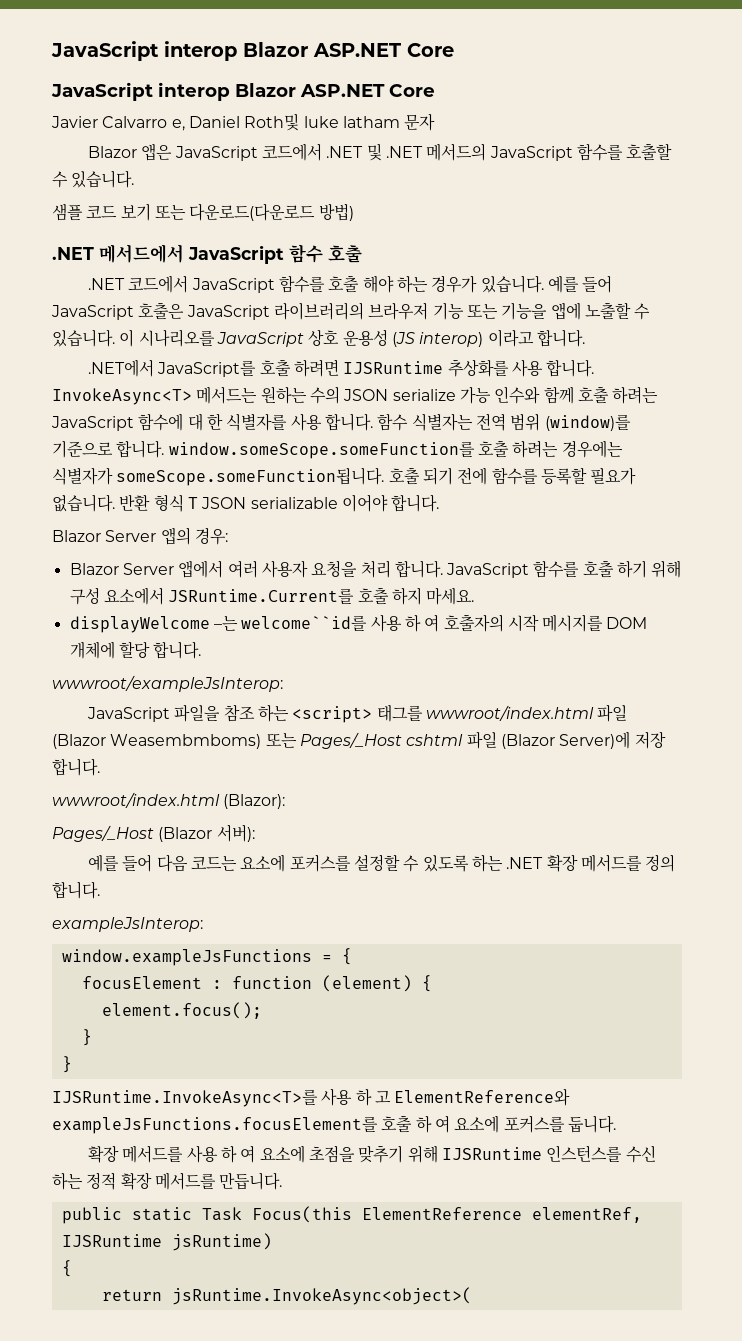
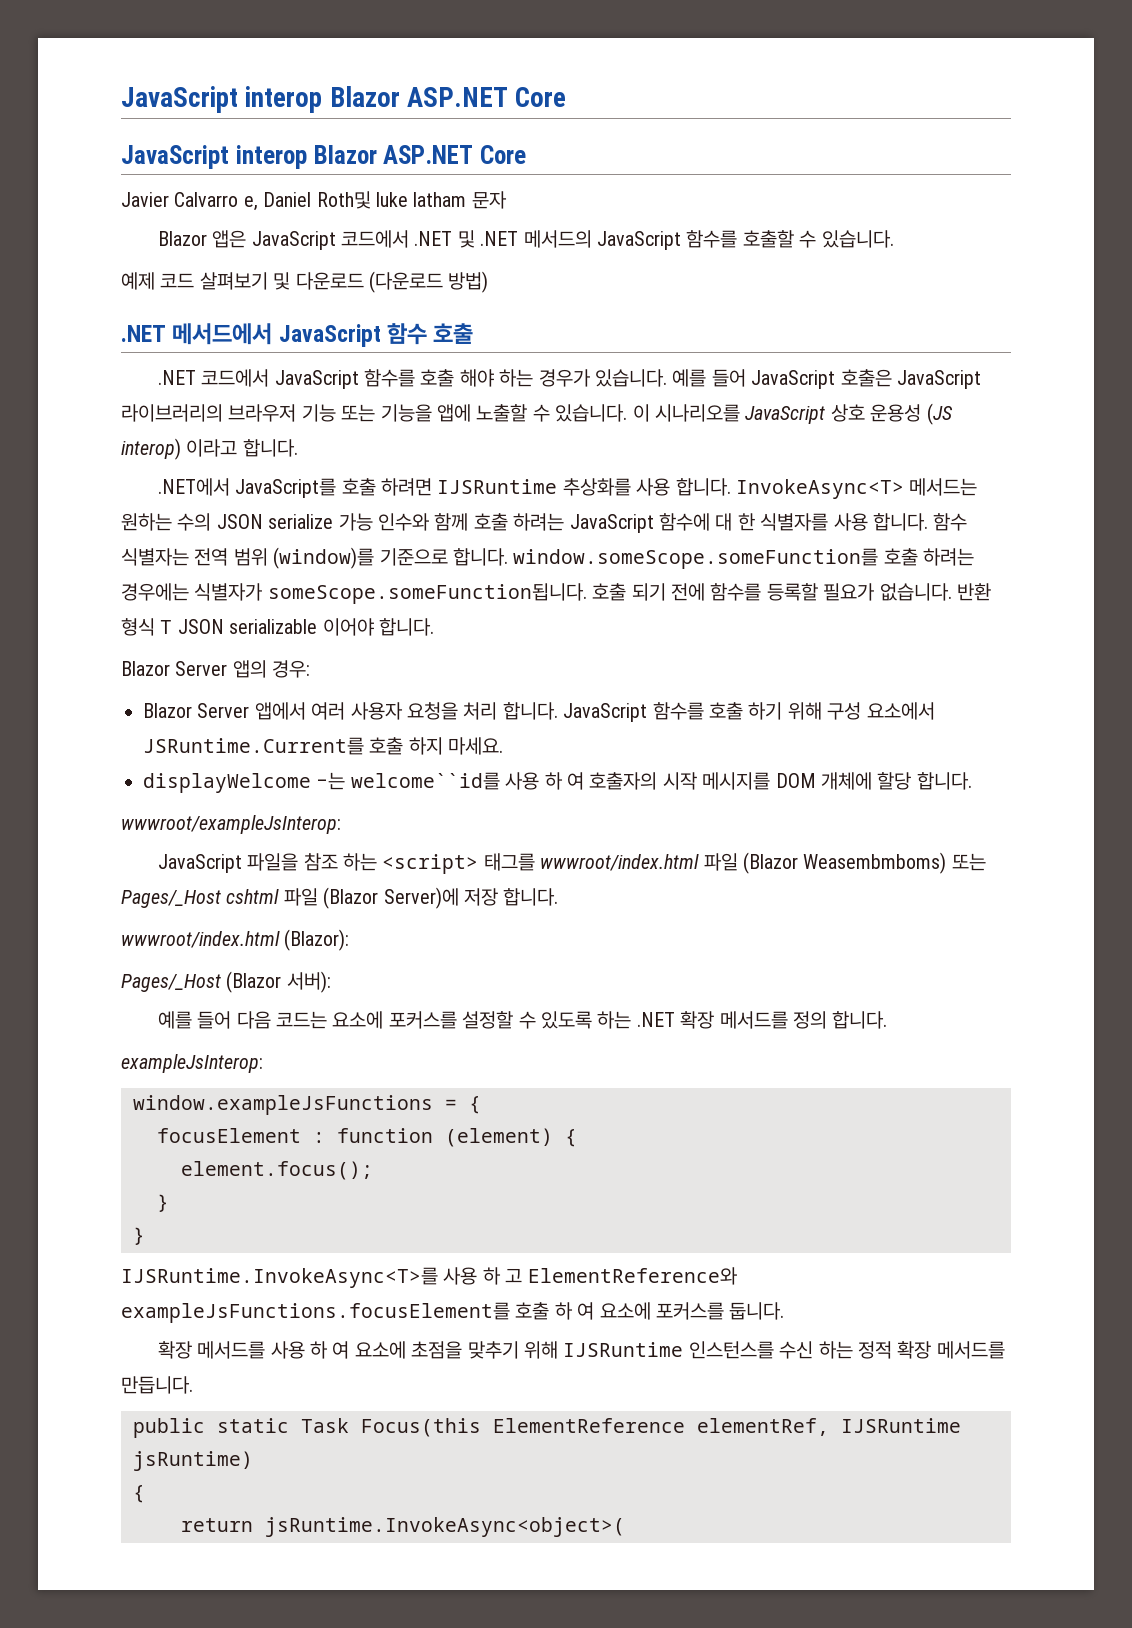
- 샘플 코드 보기 또는 다운로드(다운로드 방법)
+ 예제 코드 살펴보기 및 다운로드 (다운로드 방법)

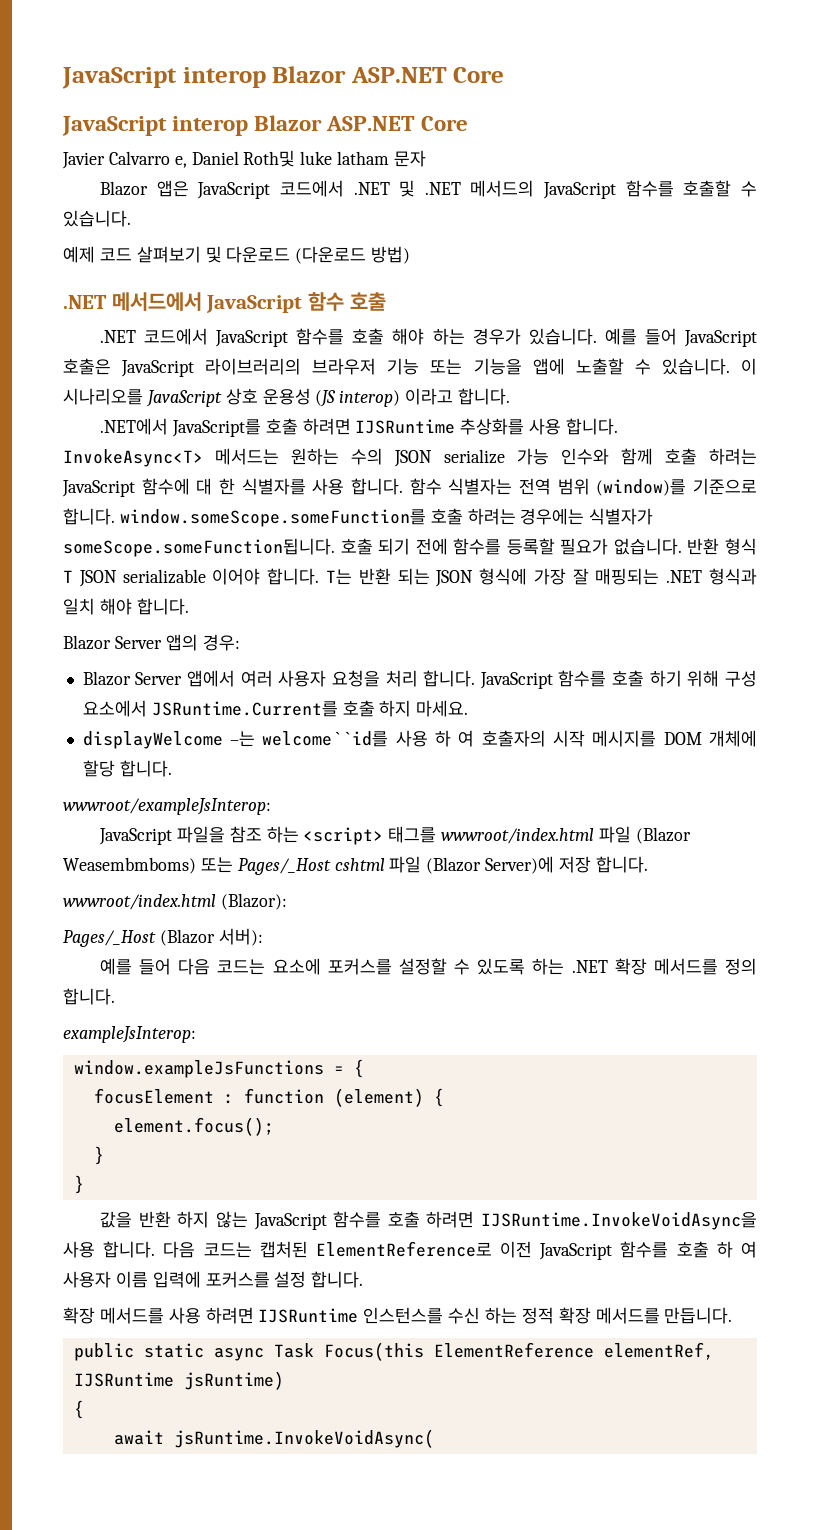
+ T는 반환 되는 JSON 형식에 가장 잘 매핑되는 .NET 형식과 일치 해야 합니다.
- IJSRuntime.InvokeAsync<T>를 사용 하 고 ElementReference와 exampleJsFunctions.focusElement를 호출 하 여 요소에 포커스를 둡니다.
- 확장 메서드를 사용 하 여 요소에 초점을 맞추기 위해 IJSRuntime 인스턴스를 수신 하는 정적 확장 메서드를 만듭니다.
+ 값을 반환 하지 않는 JavaScript 함수를 호출 하려면 IJSRuntime.InvokeVoidAsync을 사용 합니다. 다음 코드는 캡처된 ElementReference로 이전 JavaScript 함수를 호출 하 여 사용자 이름 입력에 포커스를 설정 합니다.
+ 확장 메서드를 사용 하려면 IJSRuntime 인스턴스를 수신 하는 정적 확장 메서드를 만듭니다.
- public static Task Focus(this ElementReference elementRef, IJSRuntime jsRuntime)
+ public static async Task Focus(this ElementReference elementRef, IJSRuntime jsRuntime)
- return jsRuntime.InvokeAsync<object>(
+ await jsRuntime.InvokeVoidAsync(

